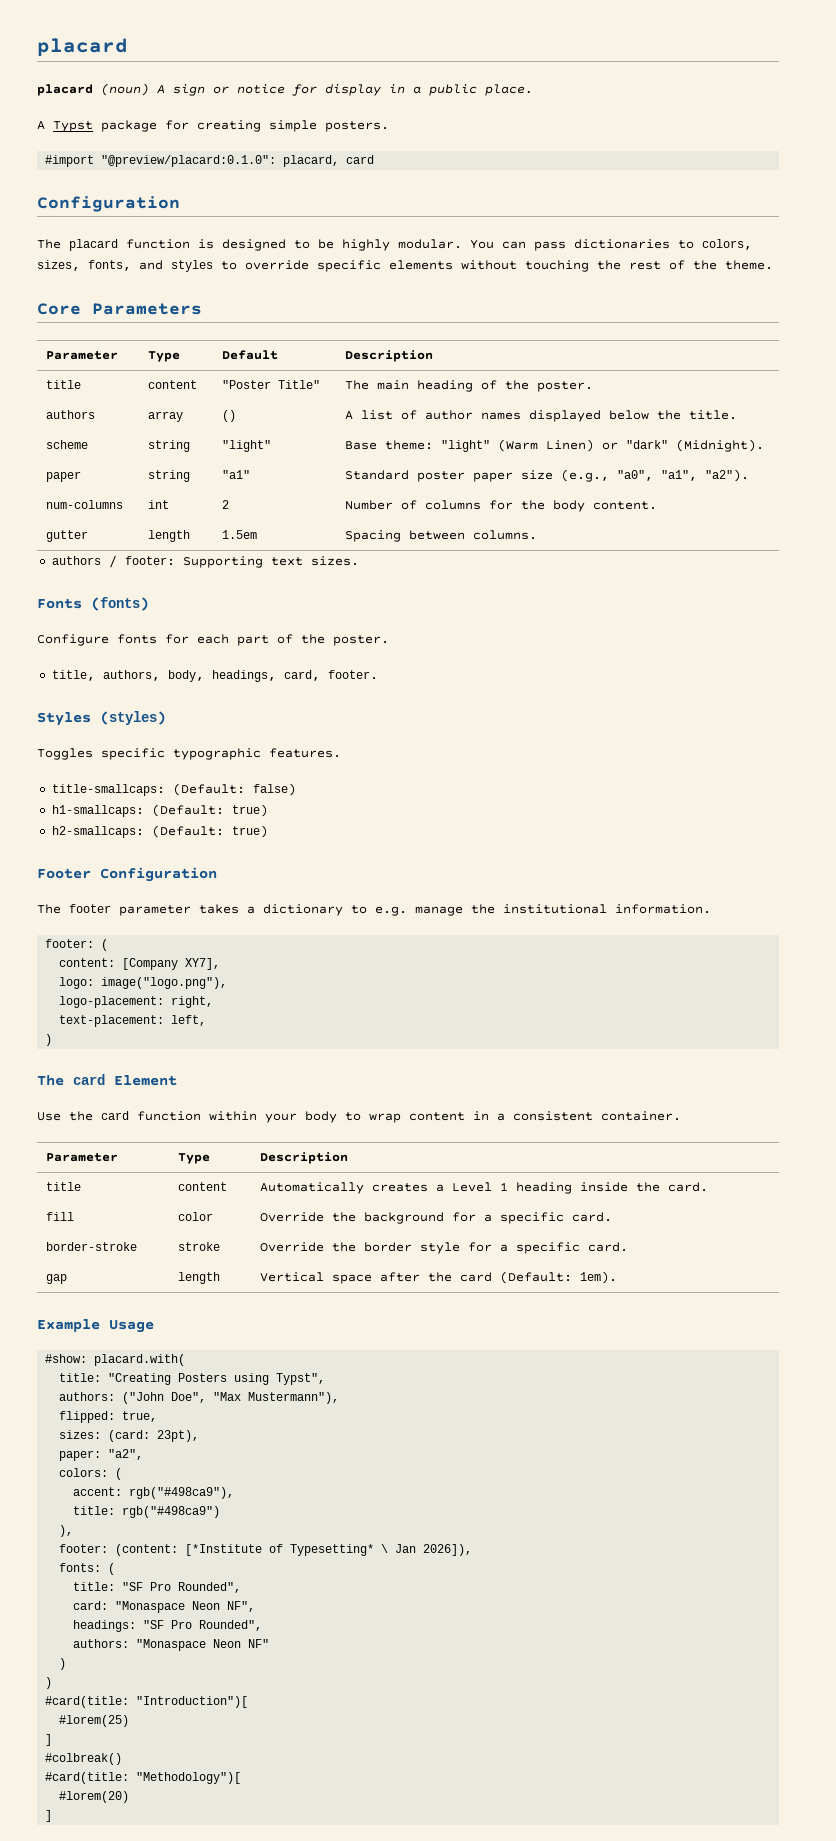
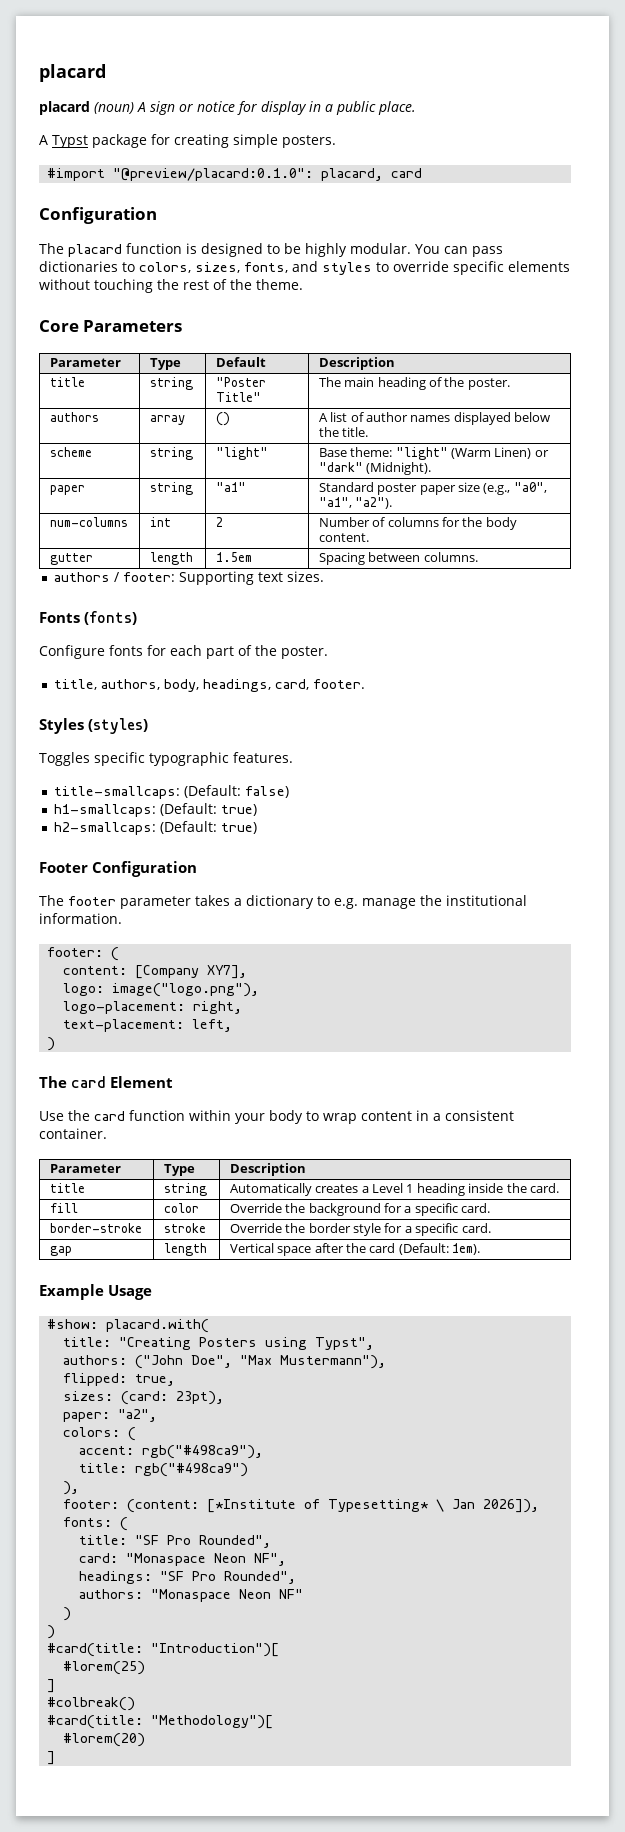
- title | content | "Poster Title" | The main heading of the poster.
+ title | string | "Poster Title" | The main heading of the poster.
- title | content | Automatically creates a Level 1 heading inside the card.
+ title | string | Automatically creates a Level 1 heading inside the card.

